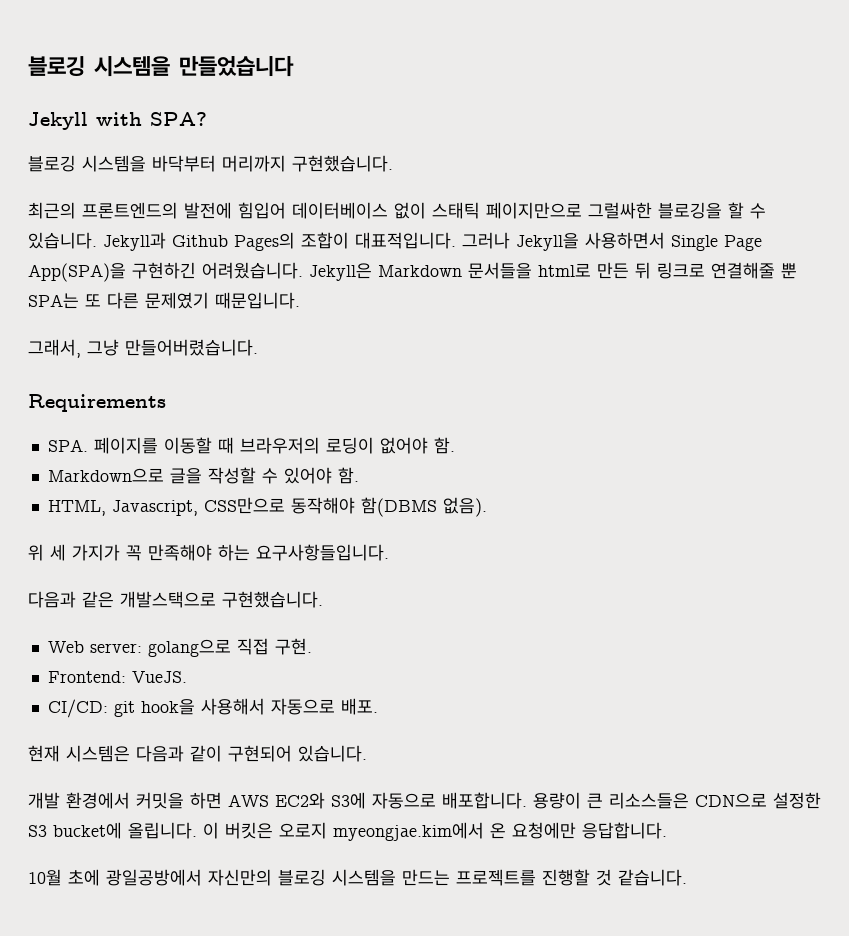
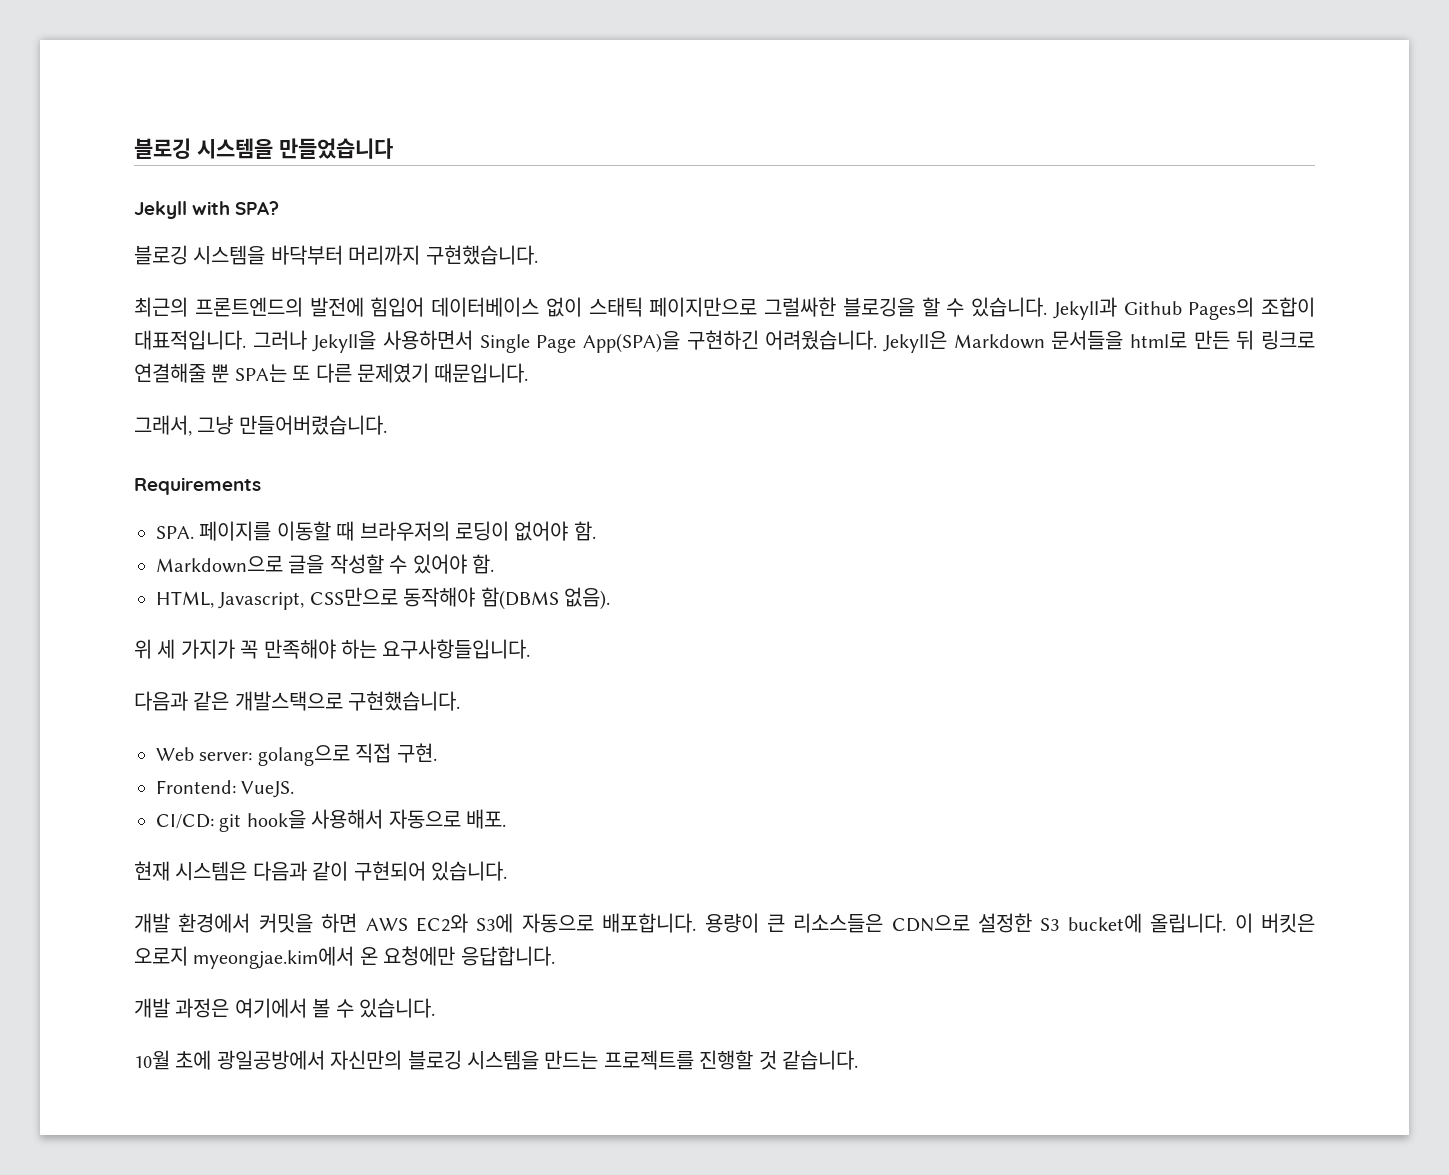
+ 개발 과정은 여기에서 볼 수 있습니다.

